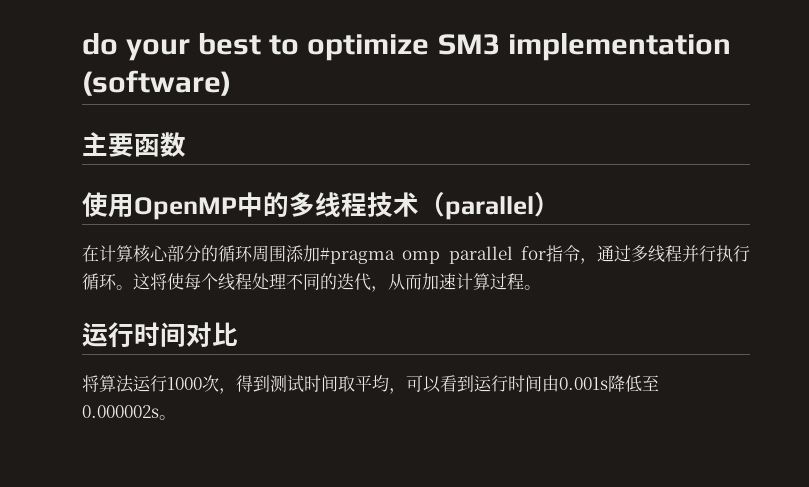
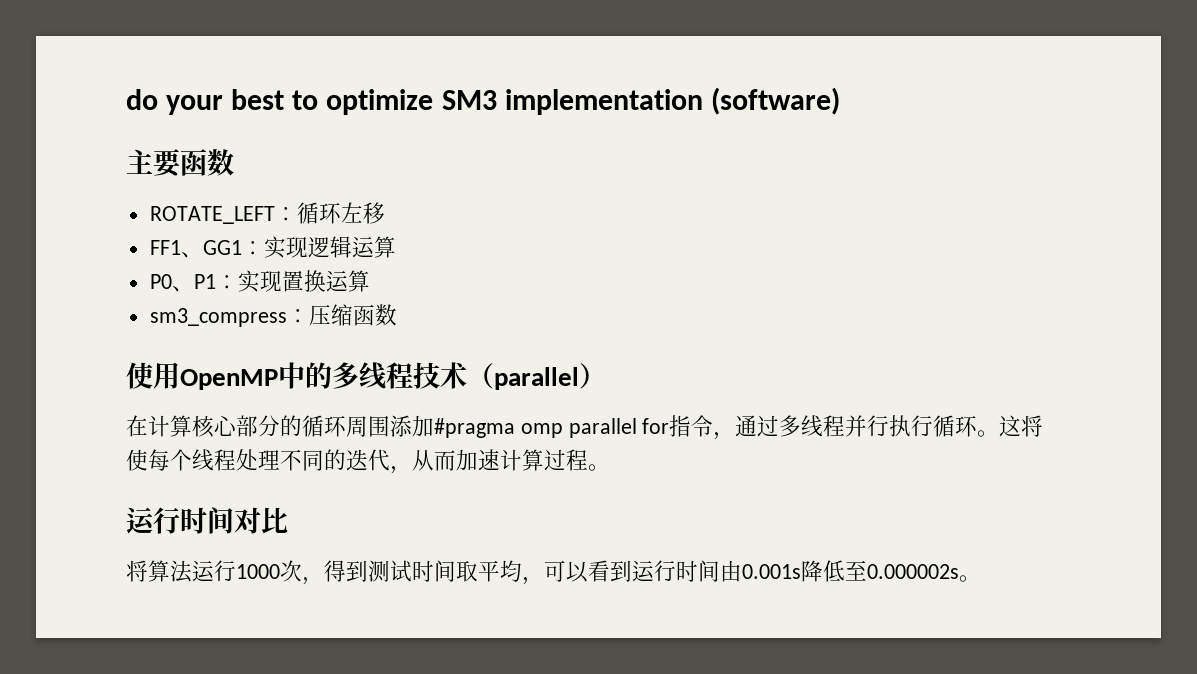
+ ROTATE_LEFT：循环左移
+ FF1、GG1：实现逻辑运算
+ P0、P1：实现置换运算
+ sm3_compress：压缩函数

